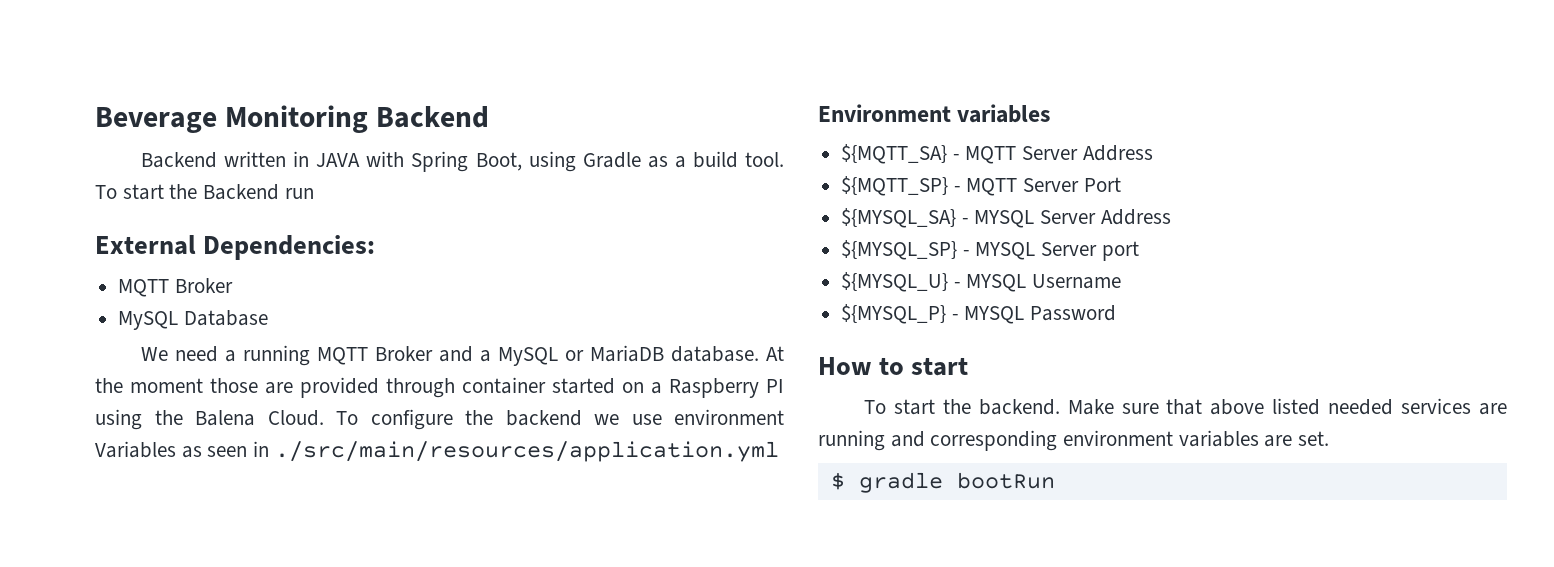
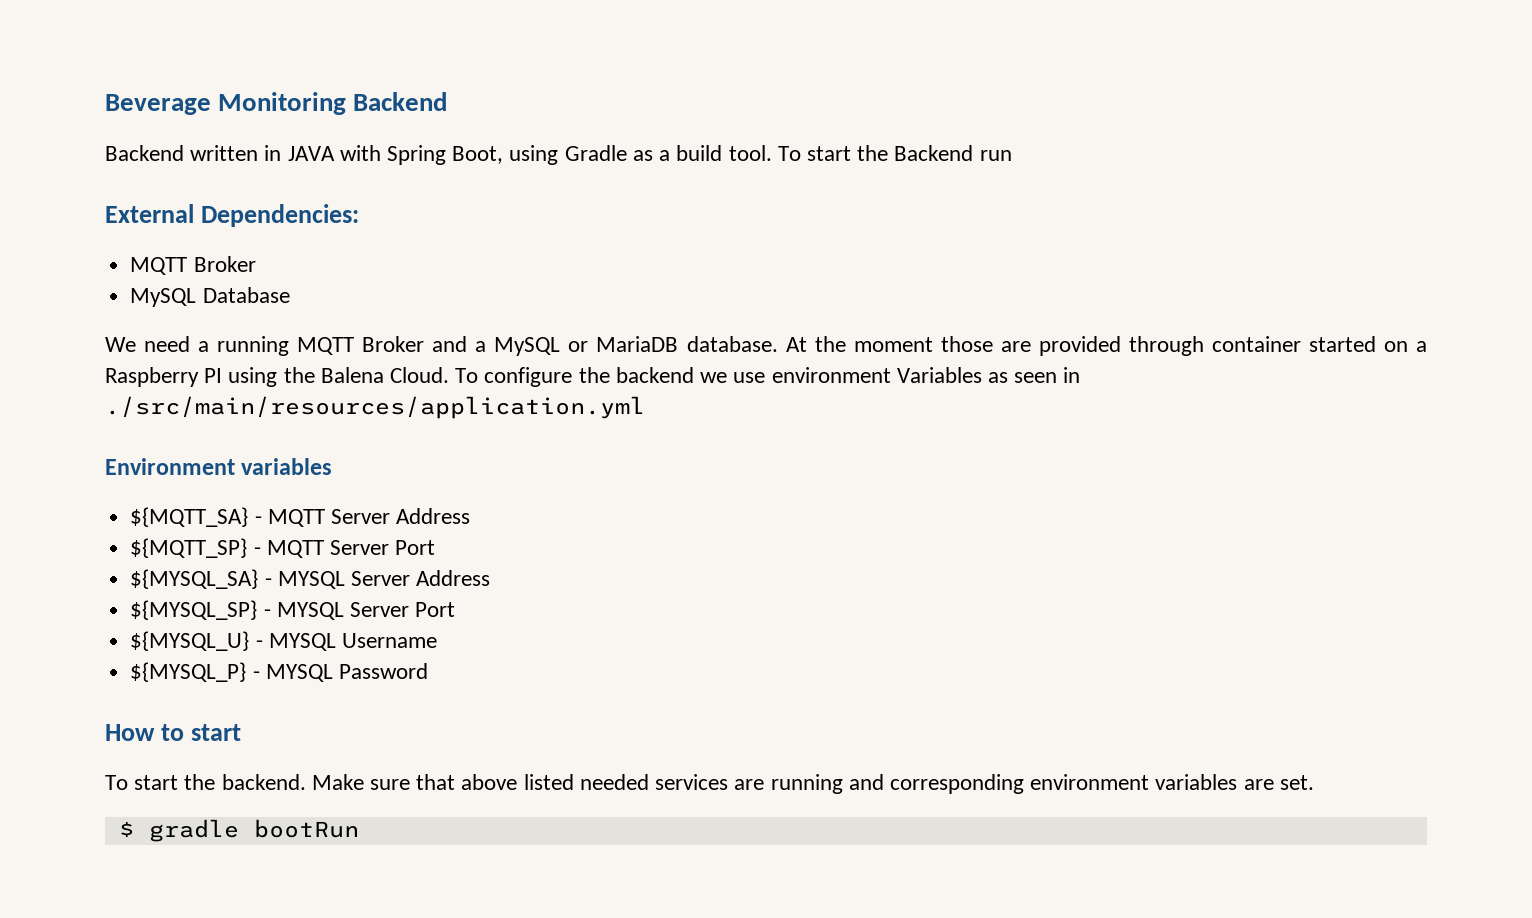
- ${MYSQL_SP} - MYSQL Server port
+ ${MYSQL_SP} - MYSQL Server Port

